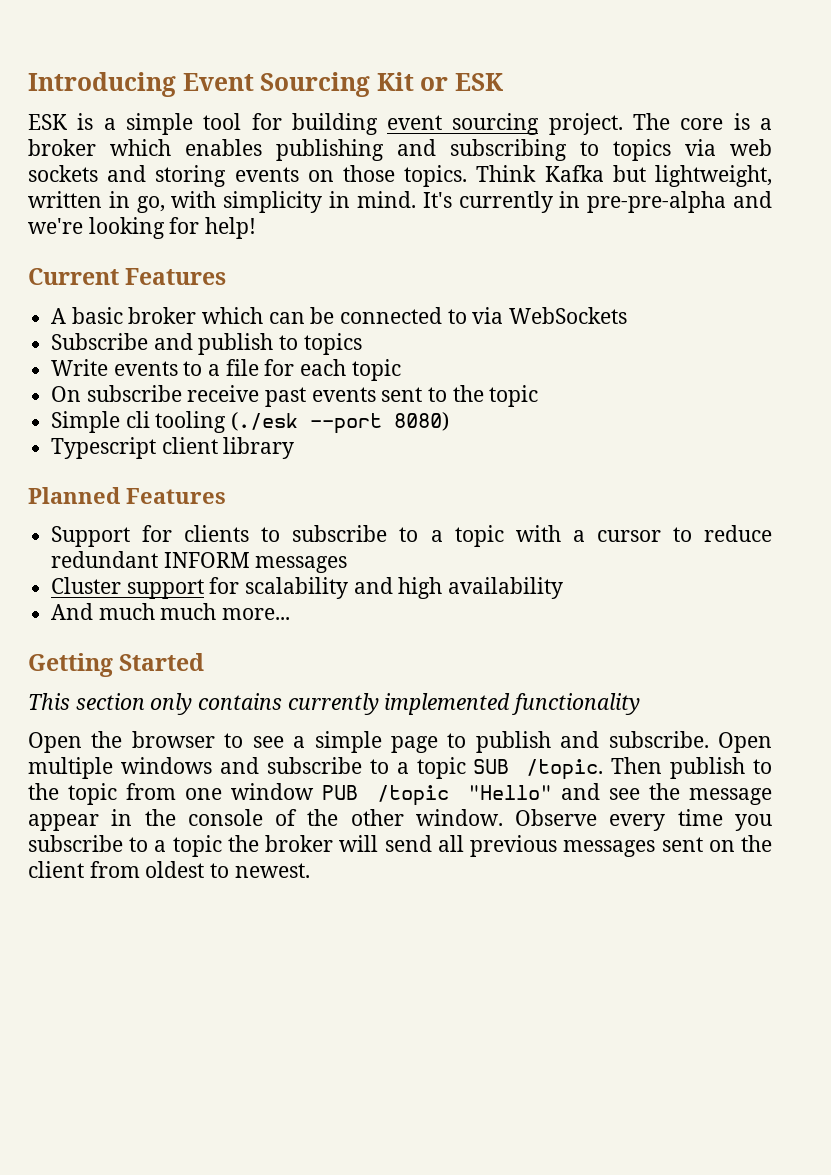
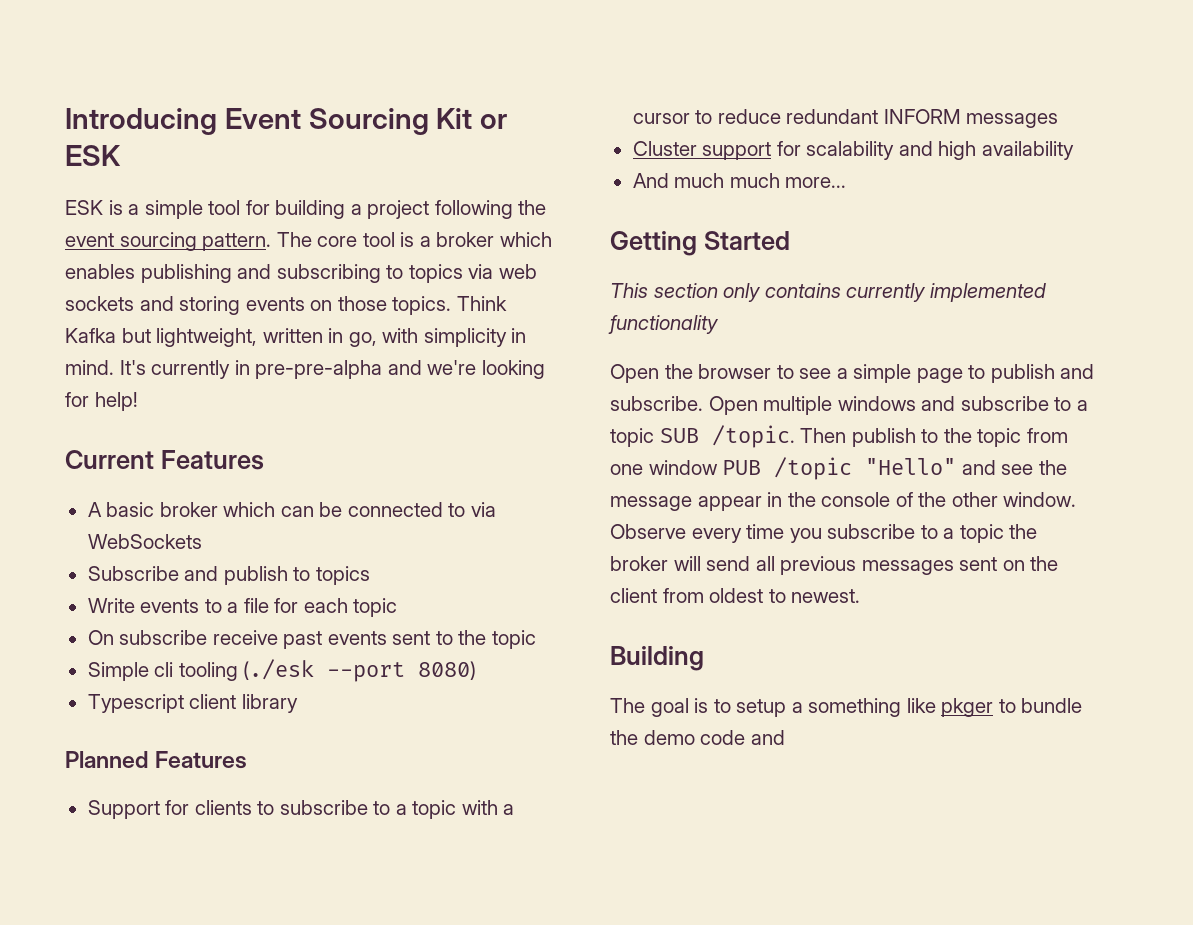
- ESK is a simple tool for building event sourcing project.
+ ESK is a simple tool for building a project following the event sourcing pattern.
- The core is a broker which enables publishing and subscribing to topics via web sockets and storing events on those topics.
+ The core tool is a broker which enables publishing and subscribing to topics via web sockets and storing events on those topics.
+ Building
+ The goal is to setup a something like pkger to bundle the demo code and

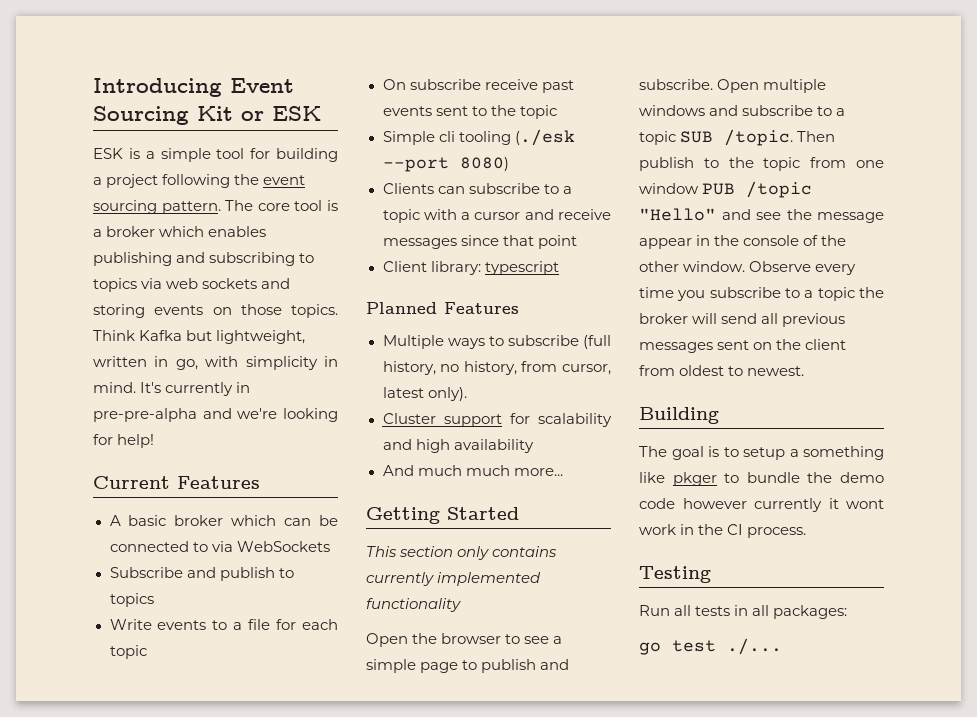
- Typescript client library
+ Clients can subscribe to a topic with a cursor and receive messages since that point
+ Client library: typescript
  Planned Features
- Support for clients to subscribe to a topic with a cursor to reduce redundant INFORM messages
+ Multiple ways to subscribe (full history, no history, from cursor, latest only).
- The goal is to setup a something like pkger to bundle the demo code and
+ The goal is to setup a something like pkger to bundle the demo code however currently it wont work in the CI process.
+ Testing
+ Run all tests in all packages:
+ go test ./...

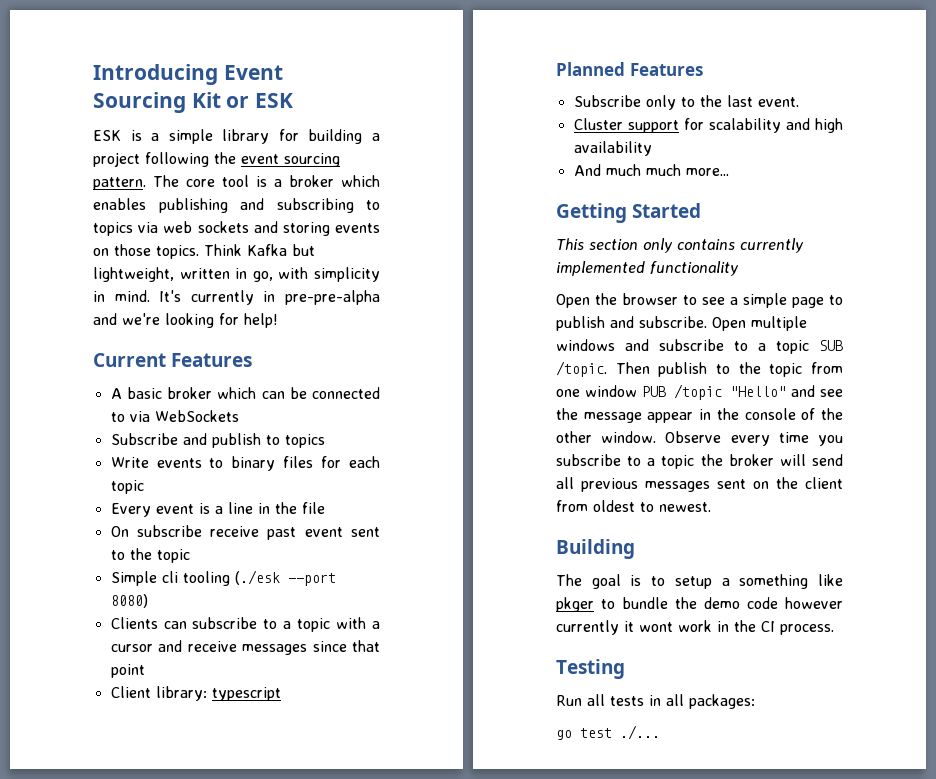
- ESK is a simple tool for building a project following the event sourcing pattern.
+ ESK is a simple library for building a project following the event sourcing pattern.
- Write events to a file for each topic
+ Write events to binary files for each topic
+ Every event is a line in the file
- On subscribe receive past events sent to the topic
+ On subscribe receive past event sent to the topic
- Multiple ways to subscribe (full history, no history, from cursor, latest only).
+ Subscribe only to the last event.

